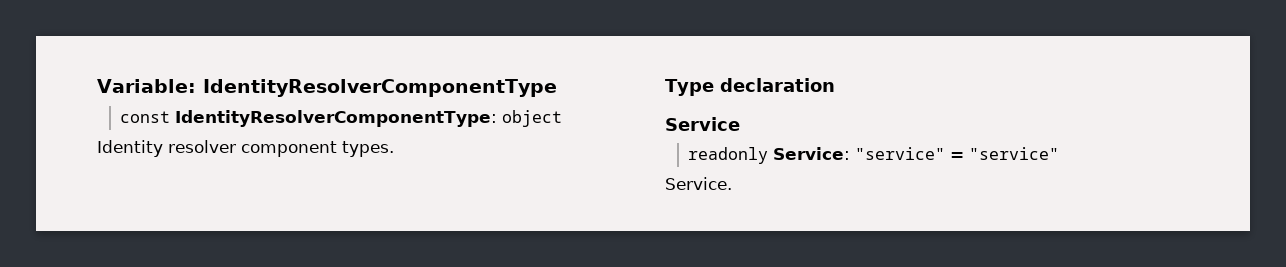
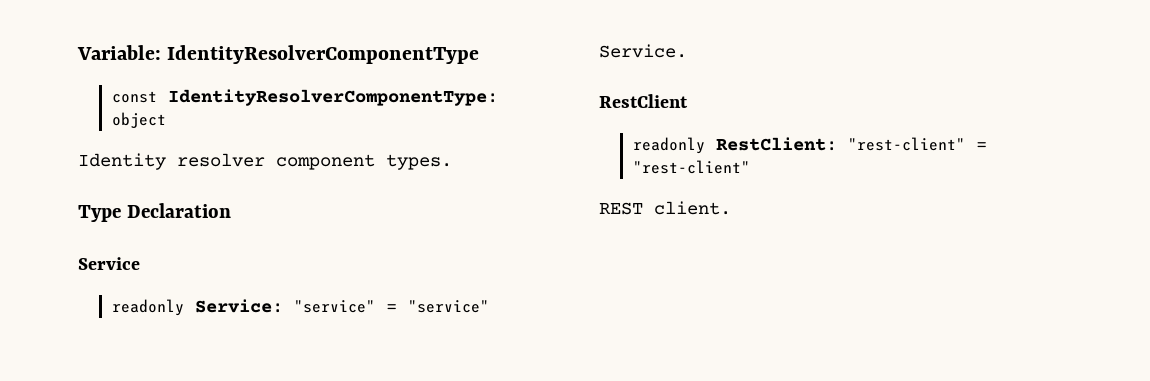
- Type declaration
+ Type Declaration
+ RestClient
+ readonly RestClient: "rest-client" = "rest-client"
+ REST client.

